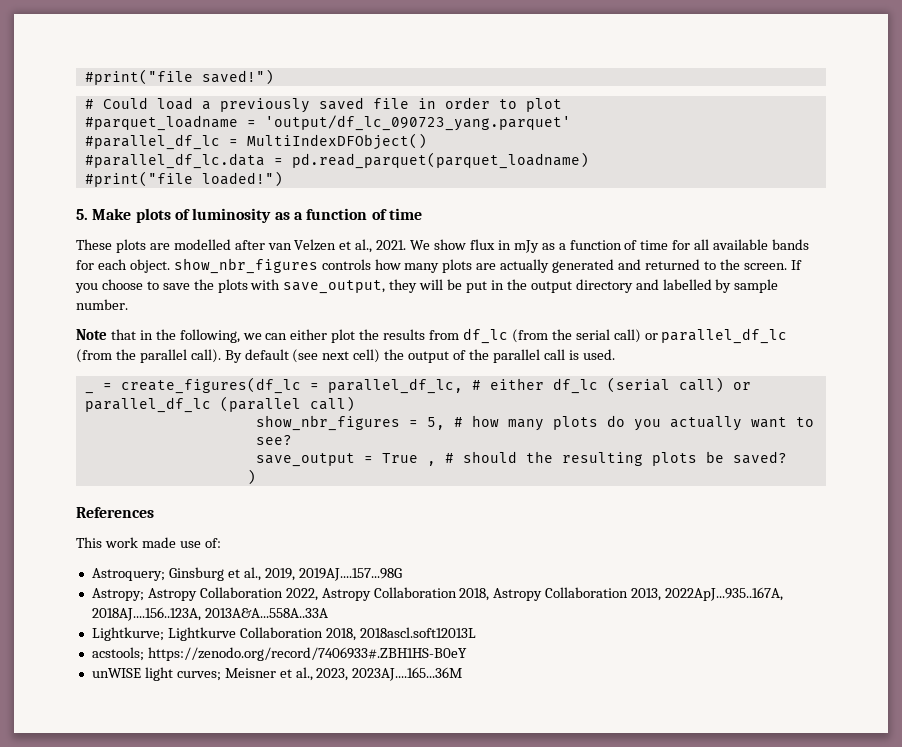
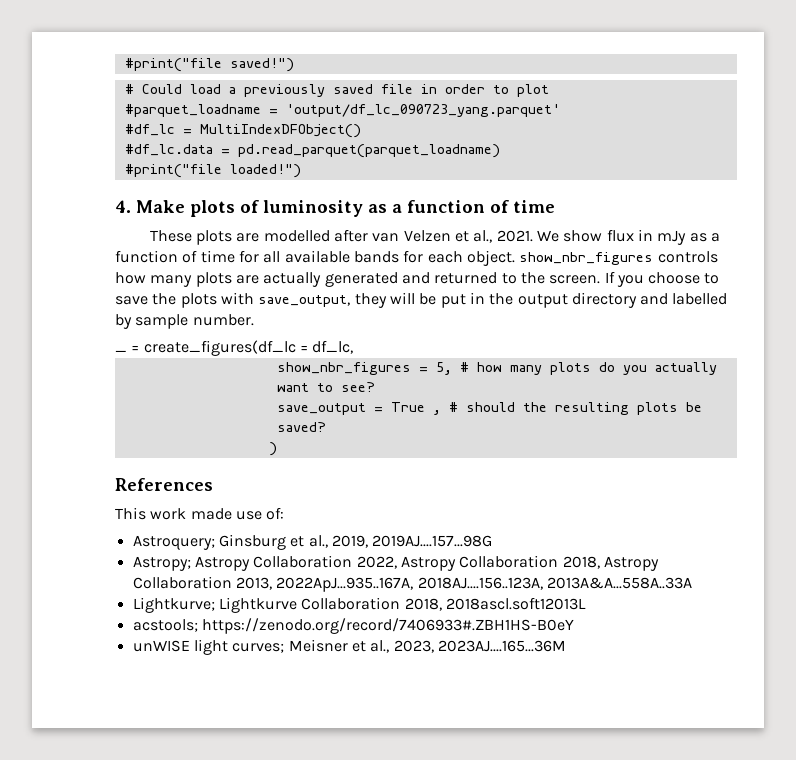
- #parallel_df_lc = MultiIndexDFObject()
+ #df_lc = MultiIndexDFObject()
- #parallel_df_lc.data = pd.read_parquet(parquet_loadname)
+ #df_lc.data = pd.read_parquet(parquet_loadname)
- 5. Make plots of luminosity as a function of time
+ 4. Make plots of luminosity as a function of time
- Note that in the following, we can either plot the results from df_lc (from the serial call) or parallel_df_lc (from the parallel call). By default (see next cell) the output of the parallel call is used.
- _ = create_figures(df_lc = parallel_df_lc, # either df_lc (serial call) or parallel_df_lc (parallel call)
+ _ = create_figures(df_lc = df_lc,

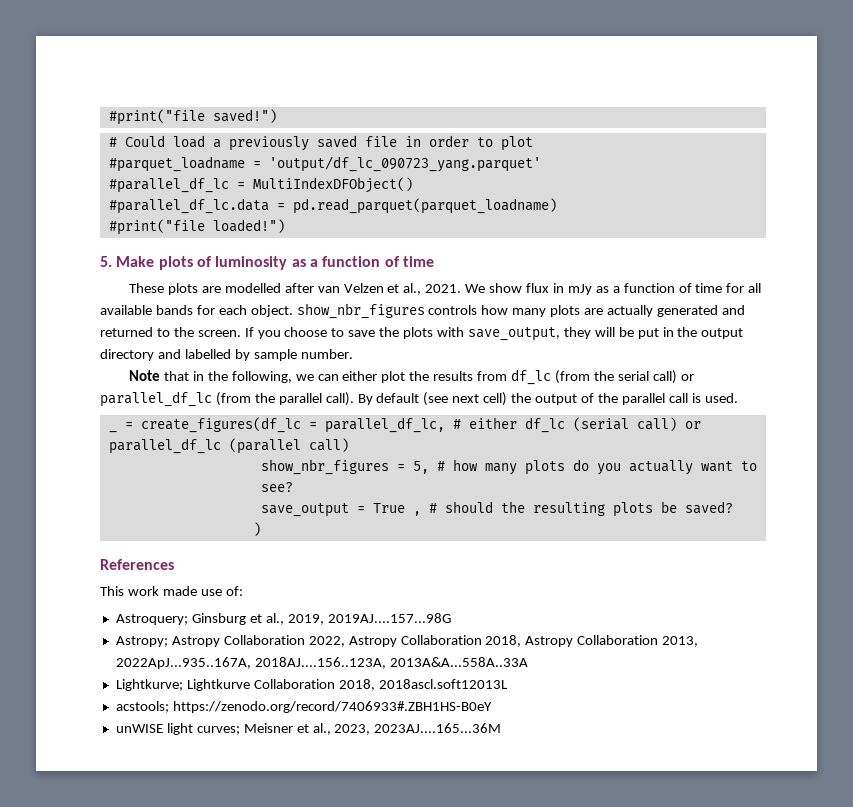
- #df_lc = MultiIndexDFObject()
+ #parallel_df_lc = MultiIndexDFObject()
- #df_lc.data = pd.read_parquet(parquet_loadname)
+ #parallel_df_lc.data = pd.read_parquet(parquet_loadname)
- 4. Make plots of luminosity as a function of time
+ 5. Make plots of luminosity as a function of time
- _ = create_figures(df_lc = df_lc,
+ Note that in the following, we can either plot the results from df_lc (from the serial call) or parallel_df_lc (from the parallel call). By default (see next cell) the output of the parallel call is used.
+ _ = create_figures(df_lc = parallel_df_lc, # either df_lc (serial call) or parallel_df_lc (parallel call)

